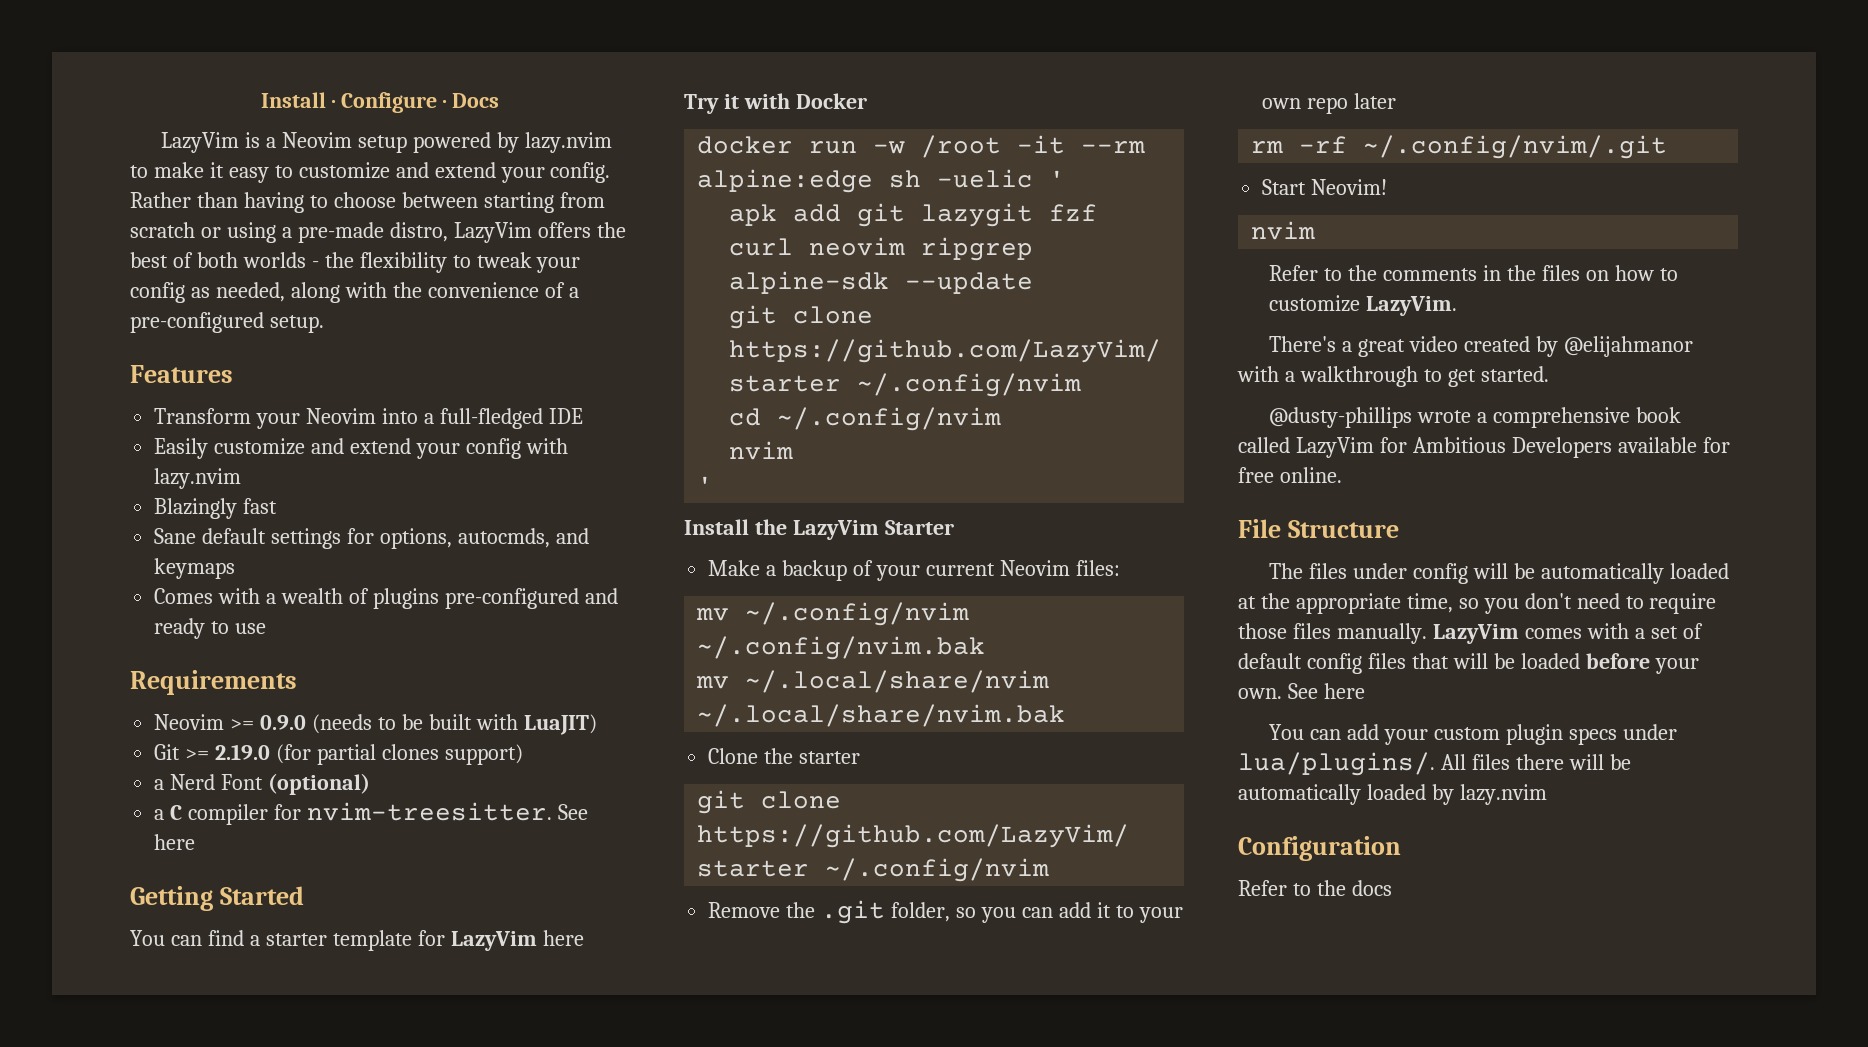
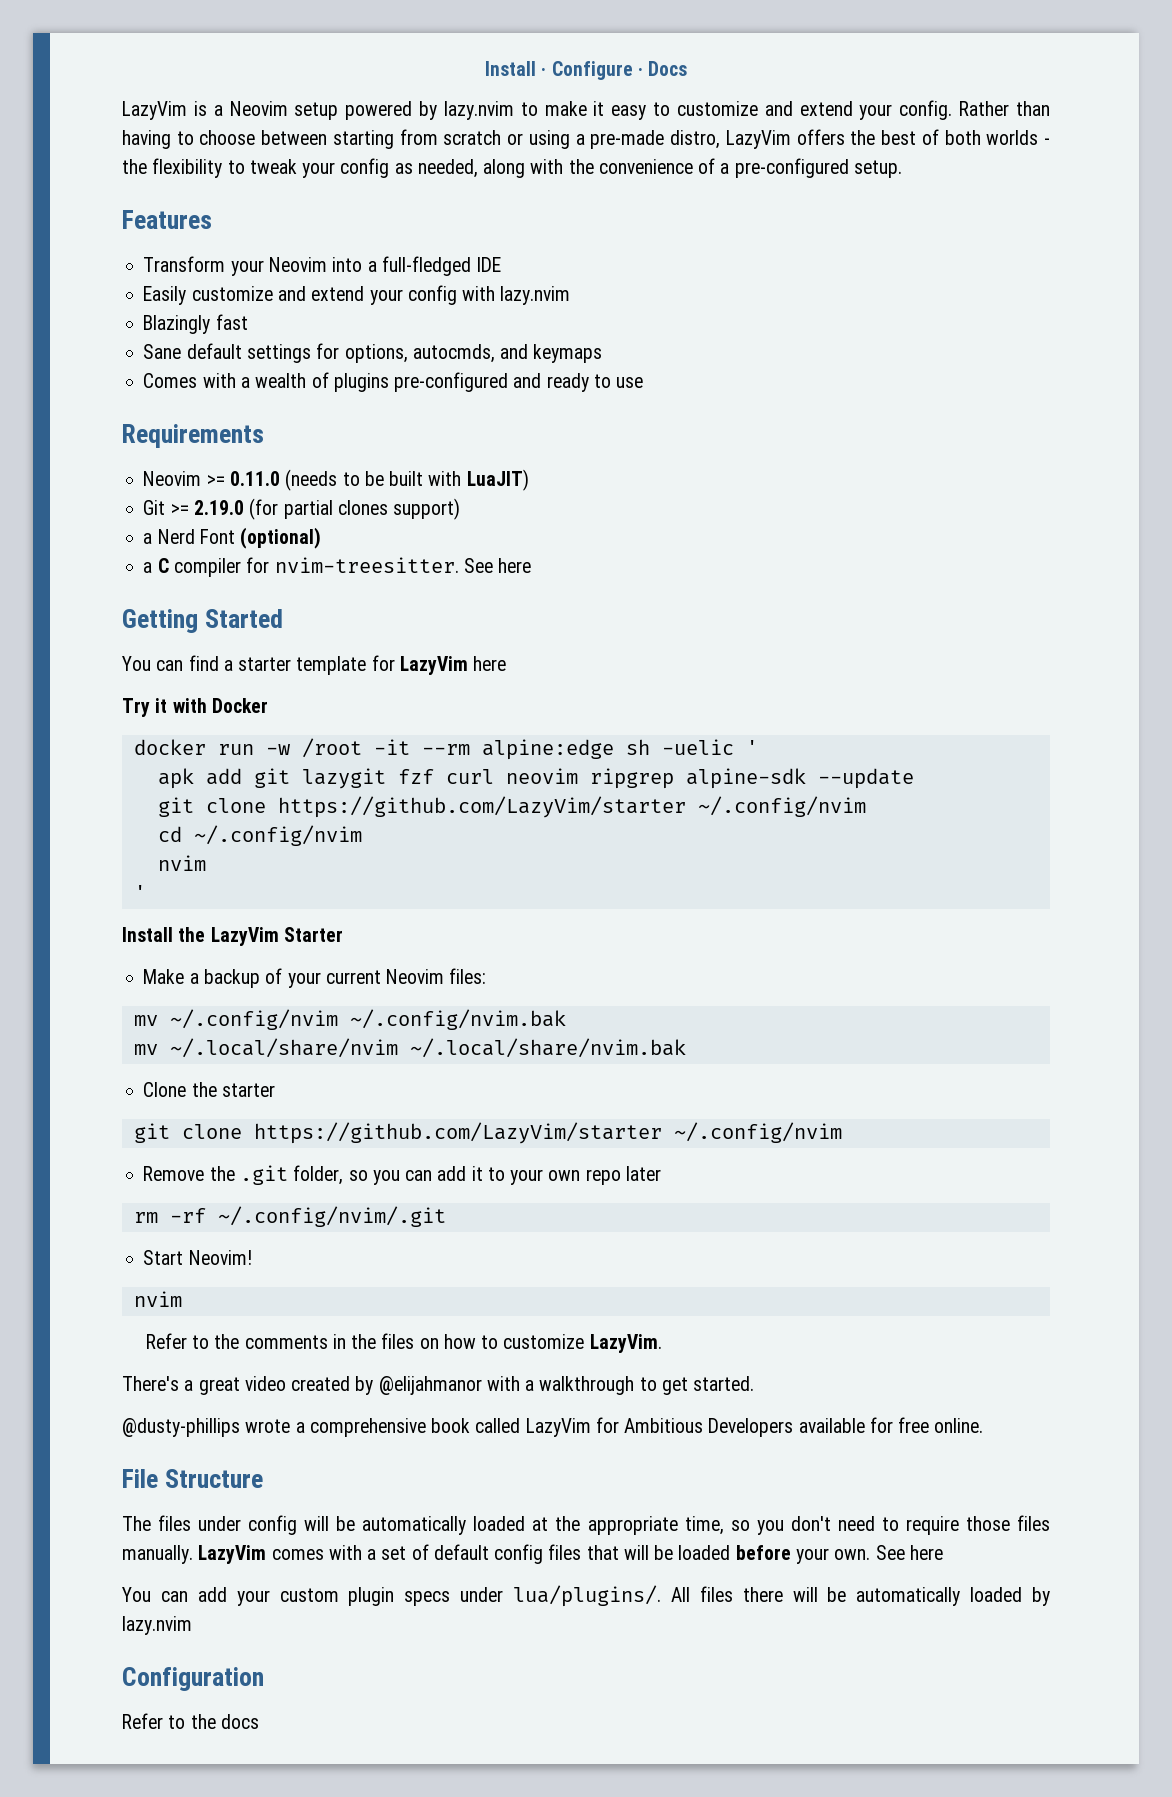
- Neovim >= 0.9.0 (needs to be built with LuaJIT)
+ Neovim >= 0.11.0 (needs to be built with LuaJIT)

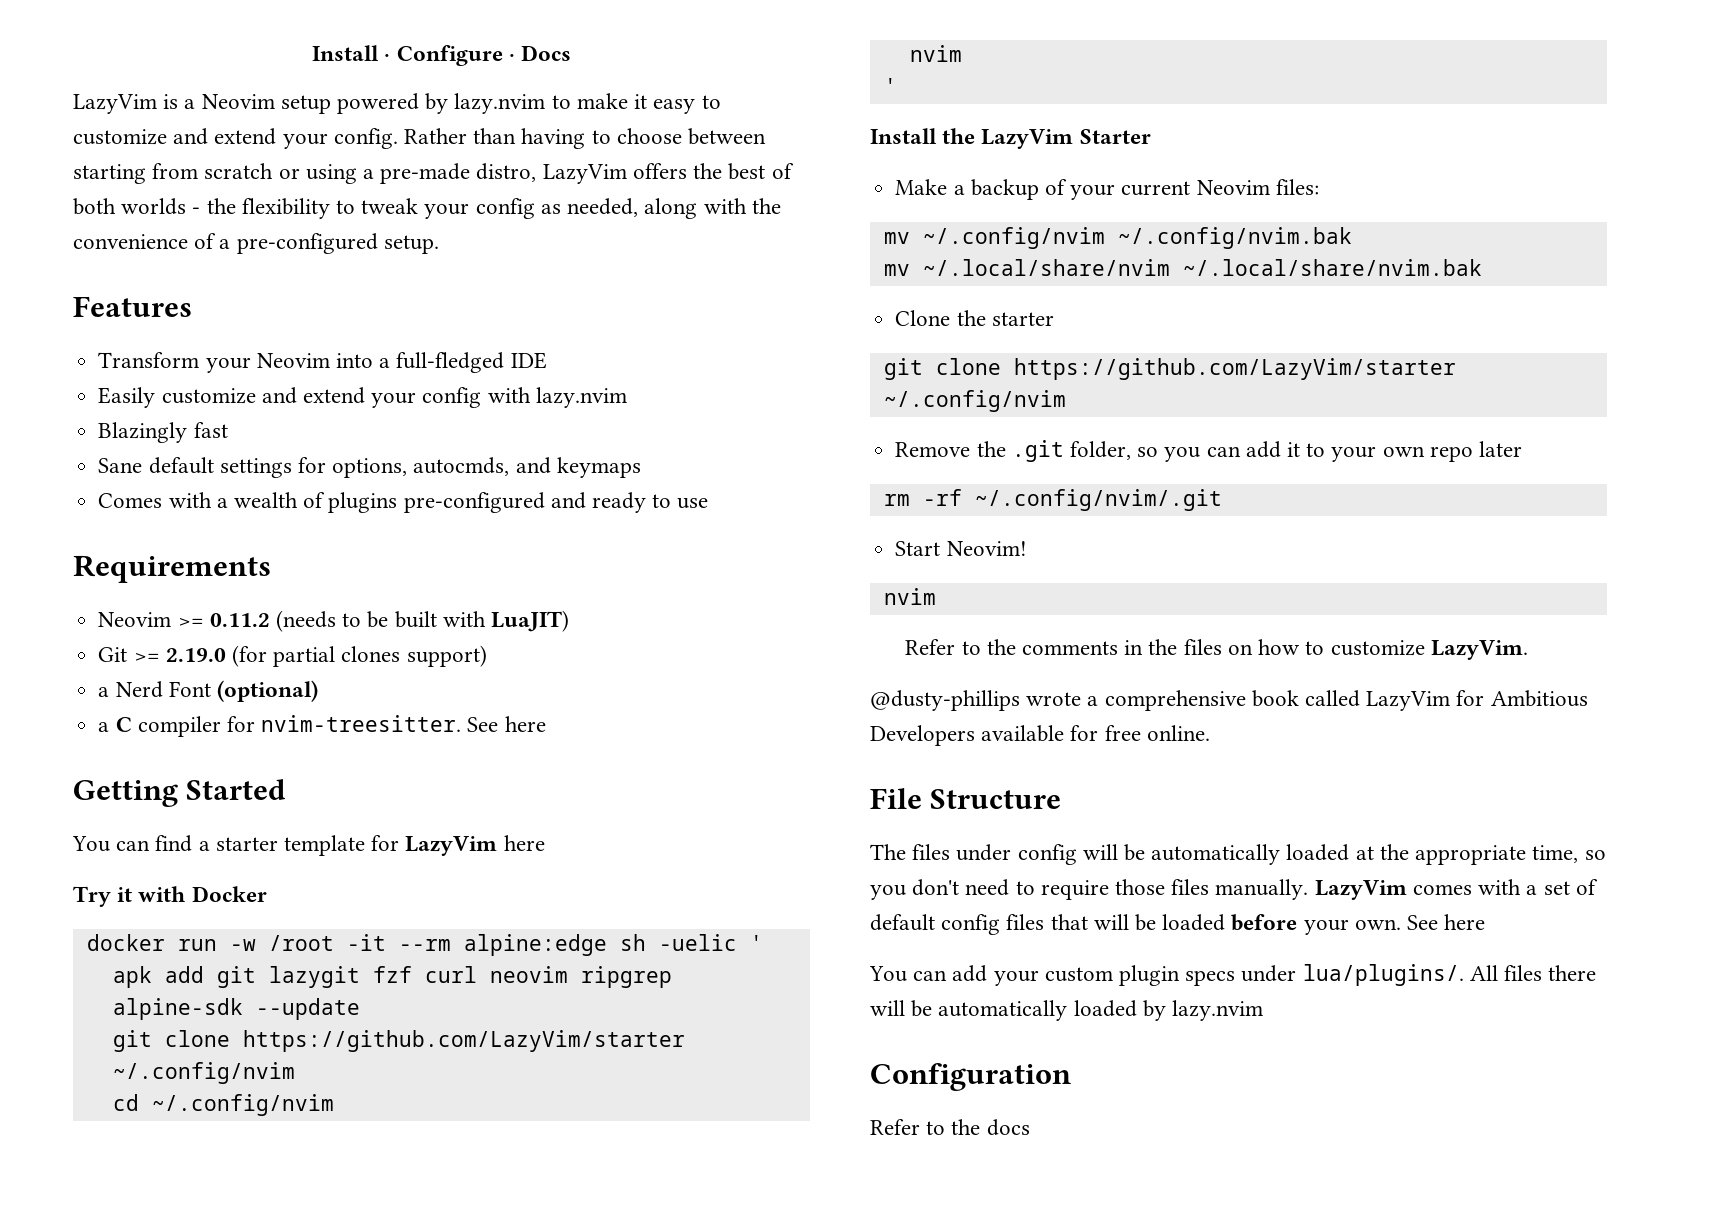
- Neovim >= 0.11.0 (needs to be built with LuaJIT)
+ Neovim >= 0.11.2 (needs to be built with LuaJIT)
- There's a great video created by @elijahmanor with a walkthrough to get started.

